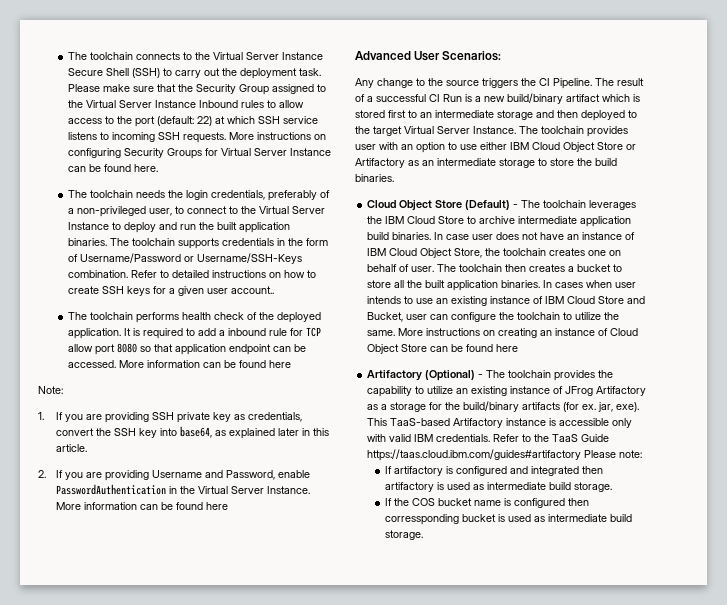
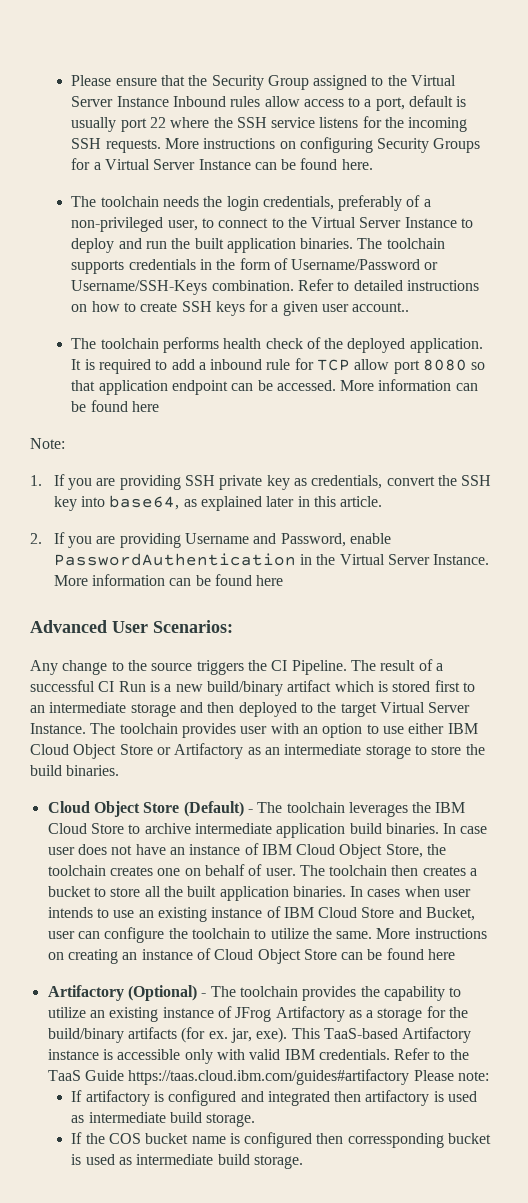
- The toolchain connects to the Virtual Server Instance Secure Shell (SSH) to carry out the deployment task. Please make sure that the Security Group assigned to the Virtual Server Instance Inbound rules to allow access to the port (default: 22) at which SSH service listens to incoming SSH requests.
+ Please ensure that the Security Group assigned to the Virtual Server Instance Inbound rules allow access to a port, default is usually port 22 where the SSH service listens for the incoming SSH requests.
- More instructions on configuring Security Groups for Virtual Server Instance can be found here.
+ More instructions on configuring Security Groups for a Virtual Server Instance can be found here.

